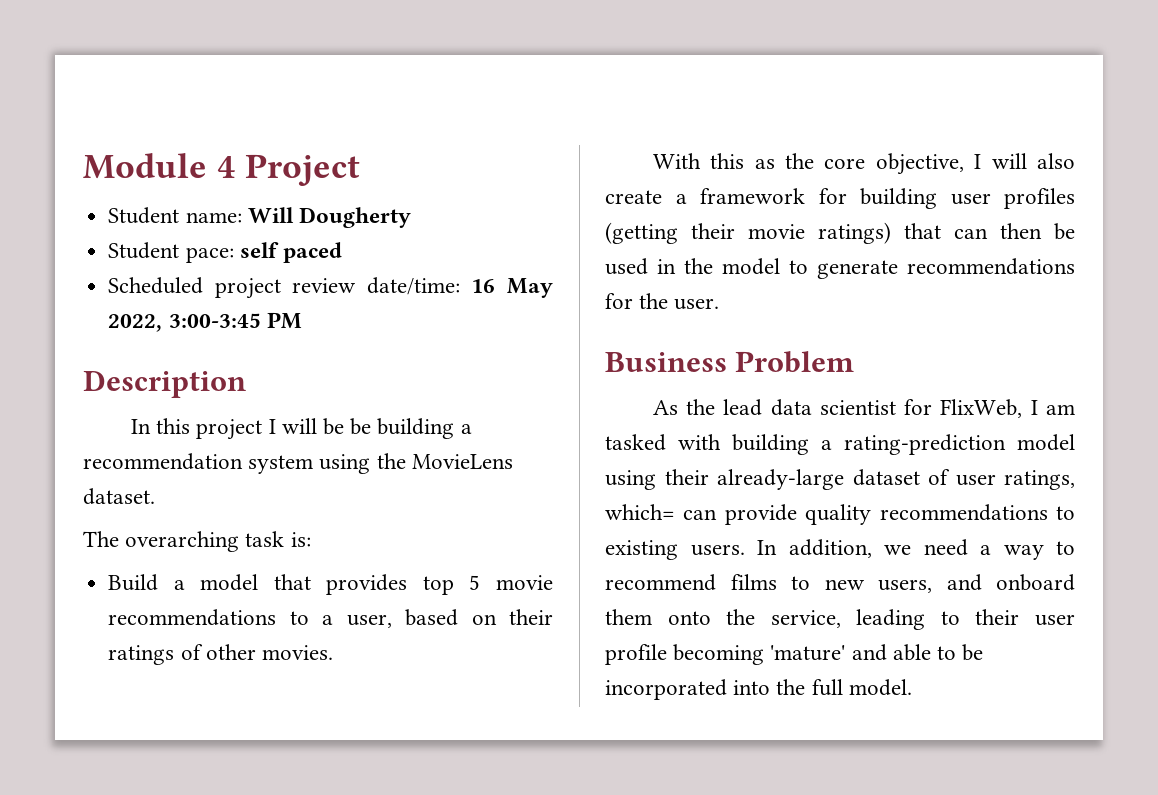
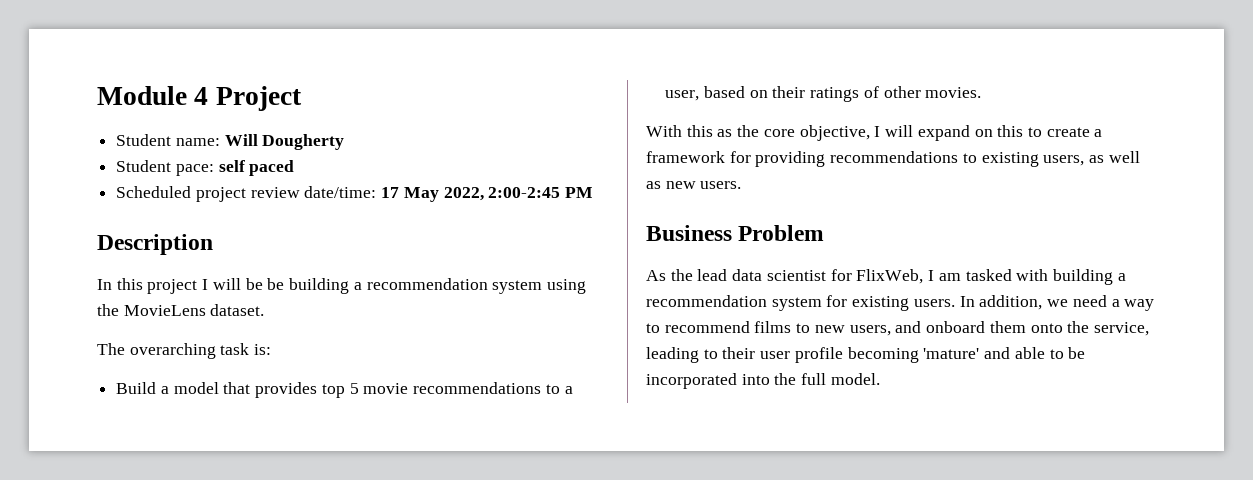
- Scheduled project review date/time: 16 May 2022, 3:00-3:45 PM
+ Scheduled project review date/time: 17 May 2022, 2:00-2:45 PM
- With this as the core objective, I will also create a framework for building user profiles (getting their movie ratings) that can then be used in the model to generate recommendations for the user.
+ With this as the core objective, I will expand on this to create a framework for providing recommendations to existing users, as well as new users.
- As the lead data scientist for FlixWeb, I am tasked with building a rating-prediction model using their already-large dataset of user ratings, which= can provide quality recommendations to existing users.
+ As the lead data scientist for FlixWeb, I am tasked with building a recommendation system for existing users.

